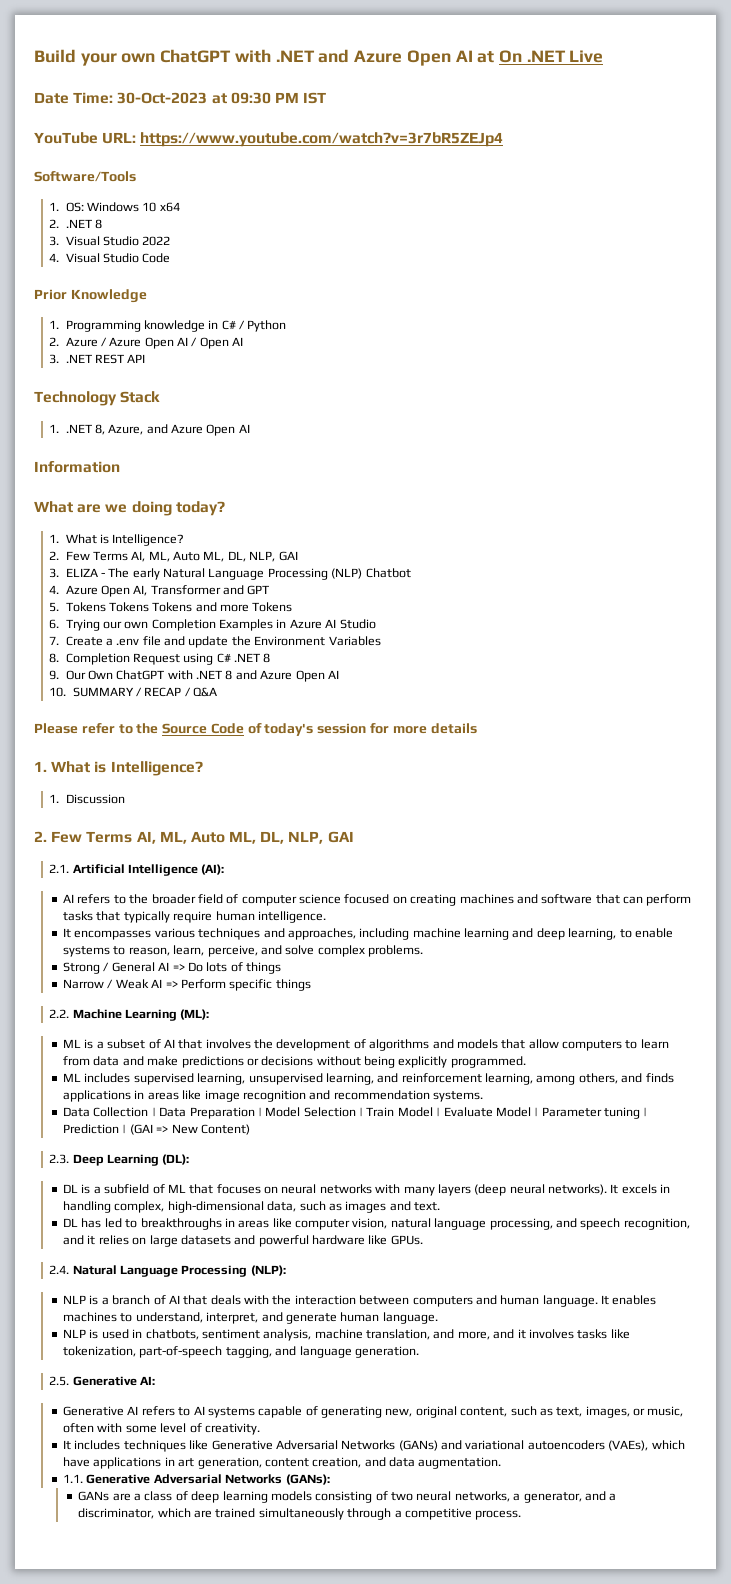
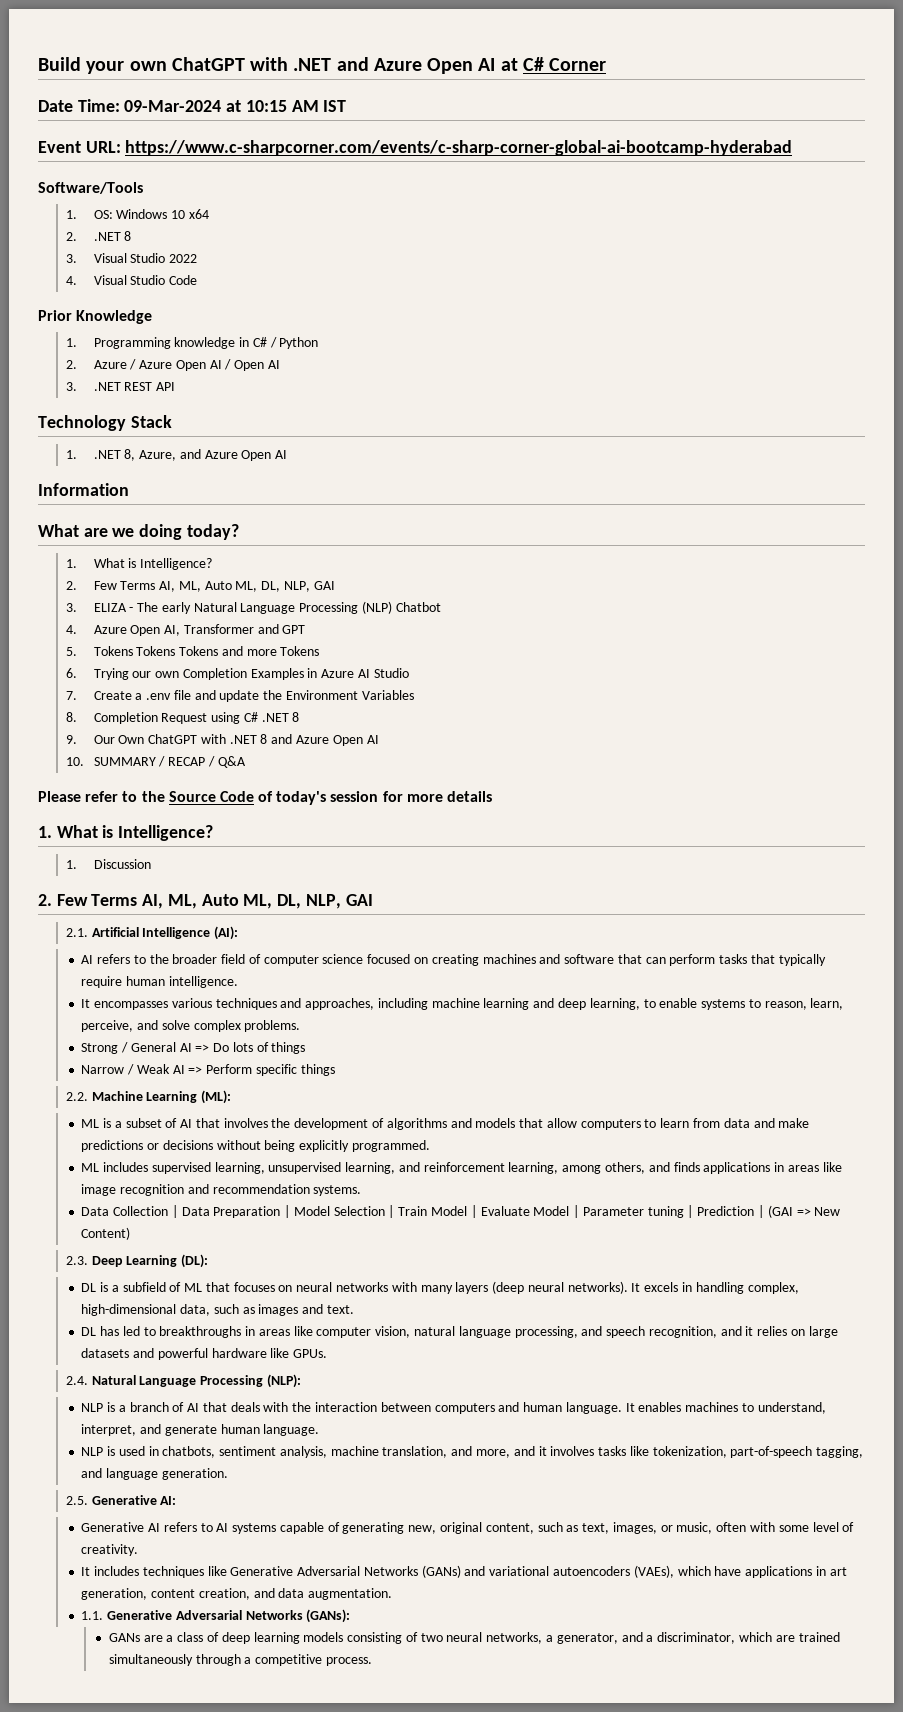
- Build your own ChatGPT with .NET and Azure Open AI at On .NET Live
+ Build your own ChatGPT with .NET and Azure Open AI at C# Corner
- Date Time: 30-Oct-2023 at 09:30 PM IST
- YouTube URL: https://www.youtube.com/watch?v=3r7bR5ZEJp4
+ Date Time: 09-Mar-2024 at 10:15 AM IST
+ Event URL: https://www.c-sharpcorner.com/events/c-sharp-corner-global-ai-bootcamp-hyderabad

